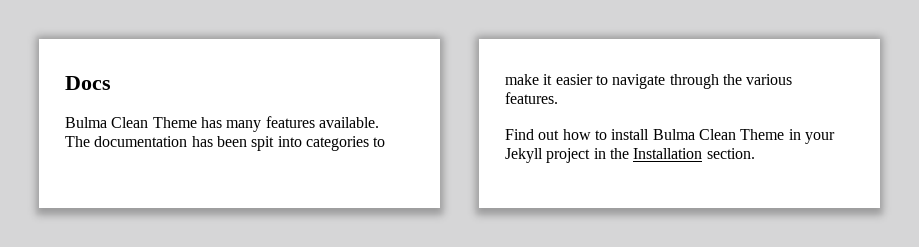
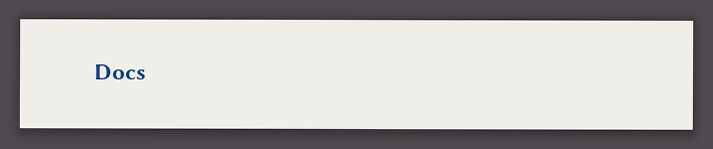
- Bulma Clean Theme has many features available. The documentation has been spit into categories to make it easier to navigate through the various features.
- Find out how to install Bulma Clean Theme in your Jekyll project in the Installation section.

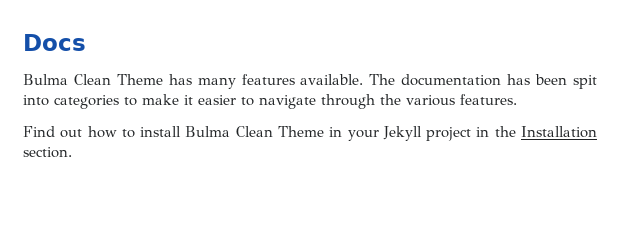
+ Bulma Clean Theme has many features available. The documentation has been spit into categories to make it easier to navigate through the various features.
+ Find out how to install Bulma Clean Theme in your Jekyll project in the Installation section.

